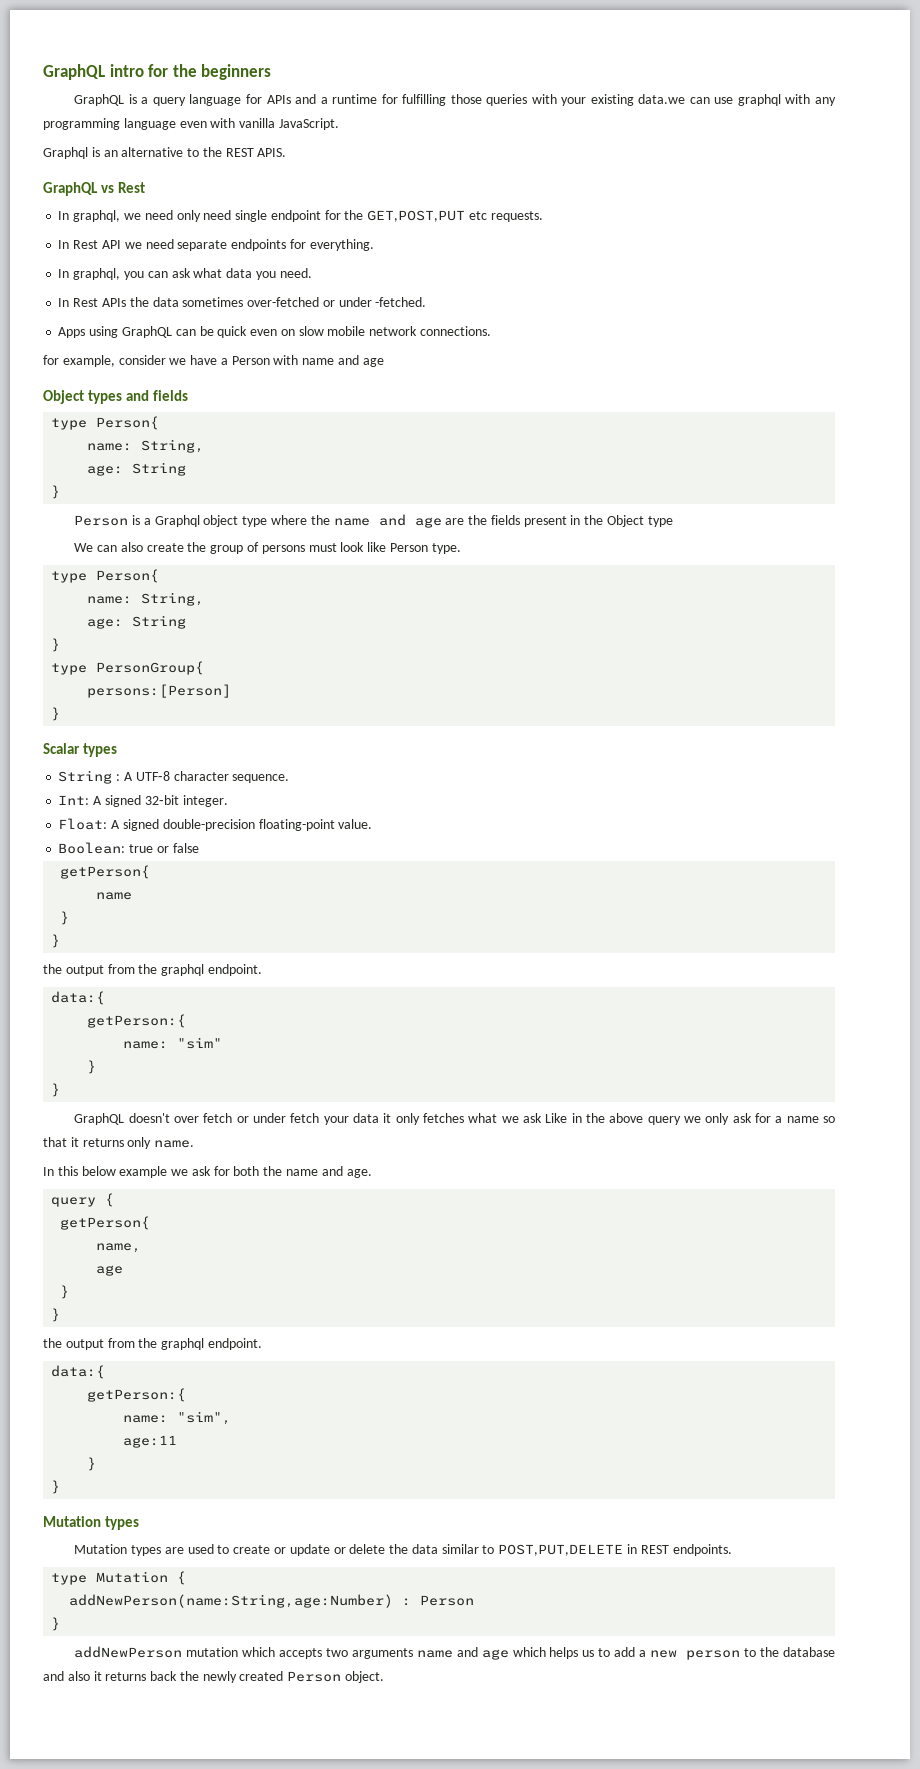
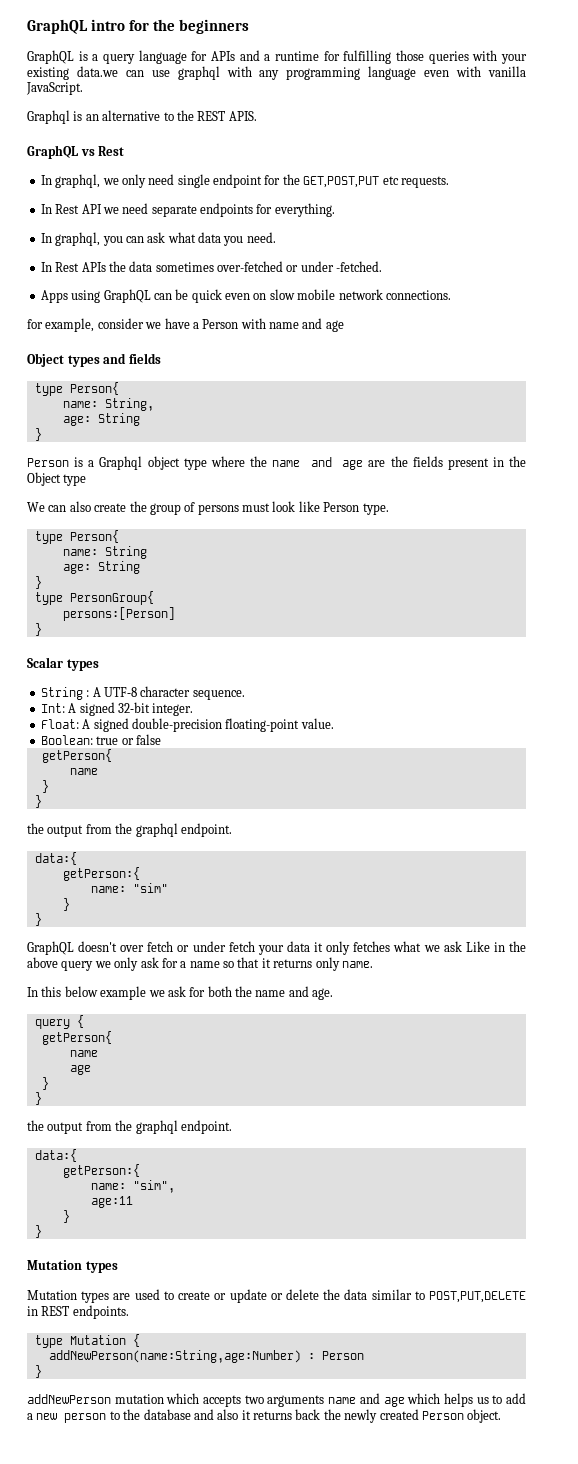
- In graphql, we need only need single endpoint for the GET,POST,PUT etc requests.
+ In graphql, we only need single endpoint for the GET,POST,PUT etc requests.
  We can also create the group of persons must look like Person type.
  type Person{
- name: String,
+ name: String
  query {
  getPerson{
- name,
+ name

